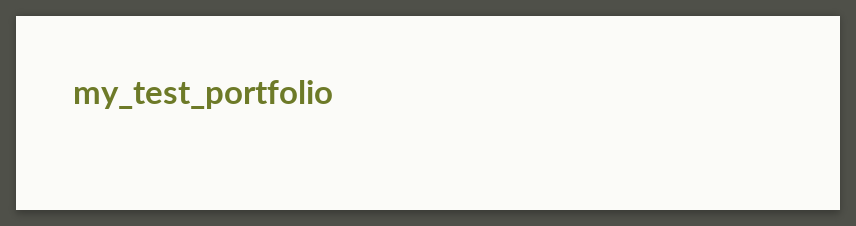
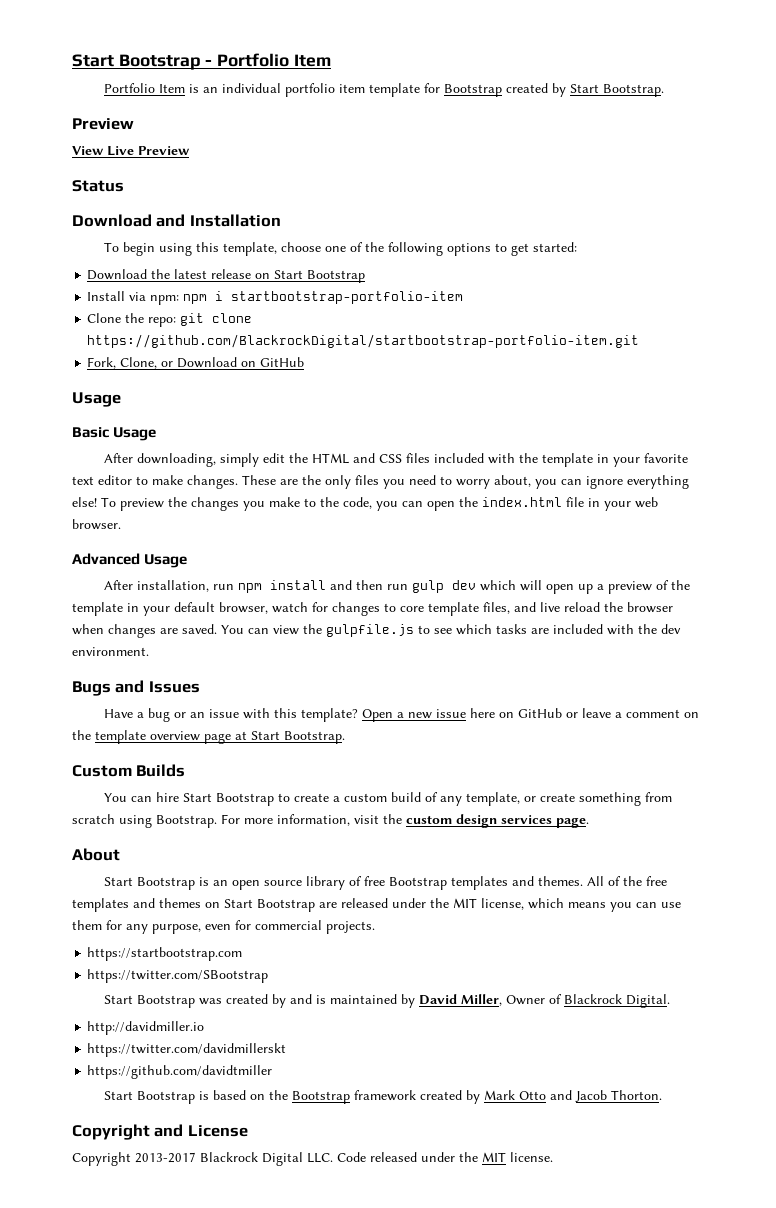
- my_test_portfolio
+ Start Bootstrap - Portfolio Item
+ Portfolio Item is an individual portfolio item template for Bootstrap created by Start Bootstrap.
+ Preview
+ View Live Preview
+ Status
+ Download and Installation
+ To begin using this template, choose one of the following options to get started:
+ Download the latest release on Start Bootstrap
+ Install via npm: npm i startbootstrap-portfolio-item
+ Clone the repo: git clone https://github.com/BlackrockDigital/startbootstrap-portfolio-item.git
+ Fork, Clone, or Download on GitHub
+ Usage
+ Basic Usage
+ After downloading, simply edit the HTML and CSS files included with the template in your favorite text editor to make changes. These are the only files you need to worry about, you can ignore everything else! To preview the changes you make to the code, you can open the index.html file in your web browser.
+ Advanced Usage
+ After installation, run npm install and then run gulp dev which will open up a preview of the template in your default browser, watch for changes to core template files, and live reload the browser when changes are saved. You can view the gulpfile.js to see which tasks are included with the dev environment.
+ Bugs and Issues
+ Have a bug or an issue with this template? Open a new issue here on GitHub or leave a comment on the template overview page at Start Bootstrap.
+ Custom Builds
+ You can hire Start Bootstrap to create a custom build of any template, or create something from scratch using Bootstrap. For more information, visit the custom design services page.
+ About
+ Start Bootstrap is an open source library of free Bootstrap templates and themes. All of the free templates and themes on Start Bootstrap are released under the MIT license, which means you can use them for any purpose, even for commercial projects.
+ https://startbootstrap.com
+ https://twitter.com/SBootstrap
+ Start Bootstrap was created by and is maintained by David Miller, Owner of Blackrock Digital.
+ http://davidmiller.io
+ https://twitter.com/davidmillerskt
+ https://github.com/davidtmiller
+ Start Bootstrap is based on the Bootstrap framework created by Mark Otto and Jacob Thorton.
+ Copyright and License
+ Copyright 2013-2017 Blackrock Digital LLC. Code released under the MIT license.

